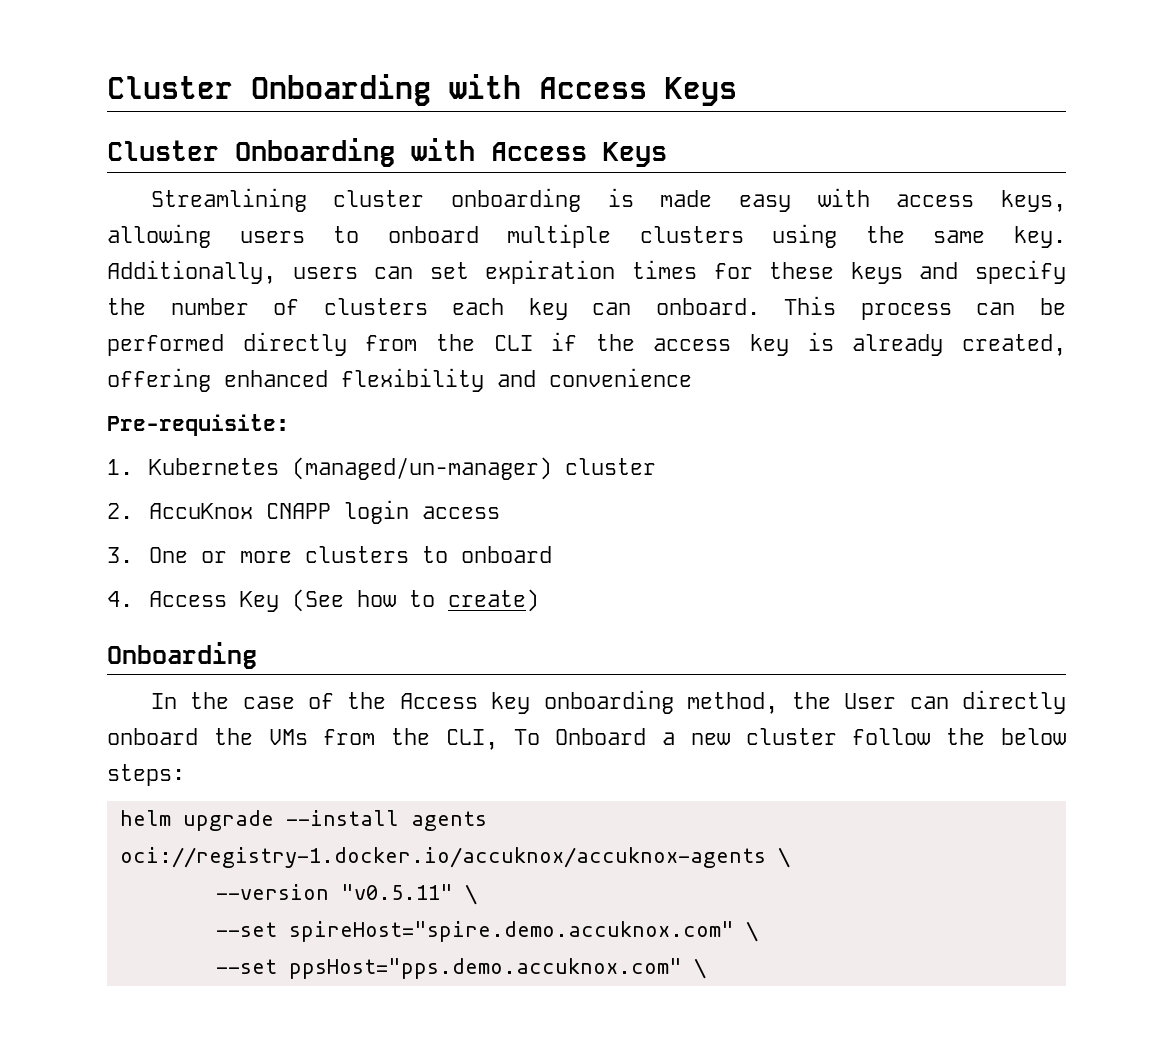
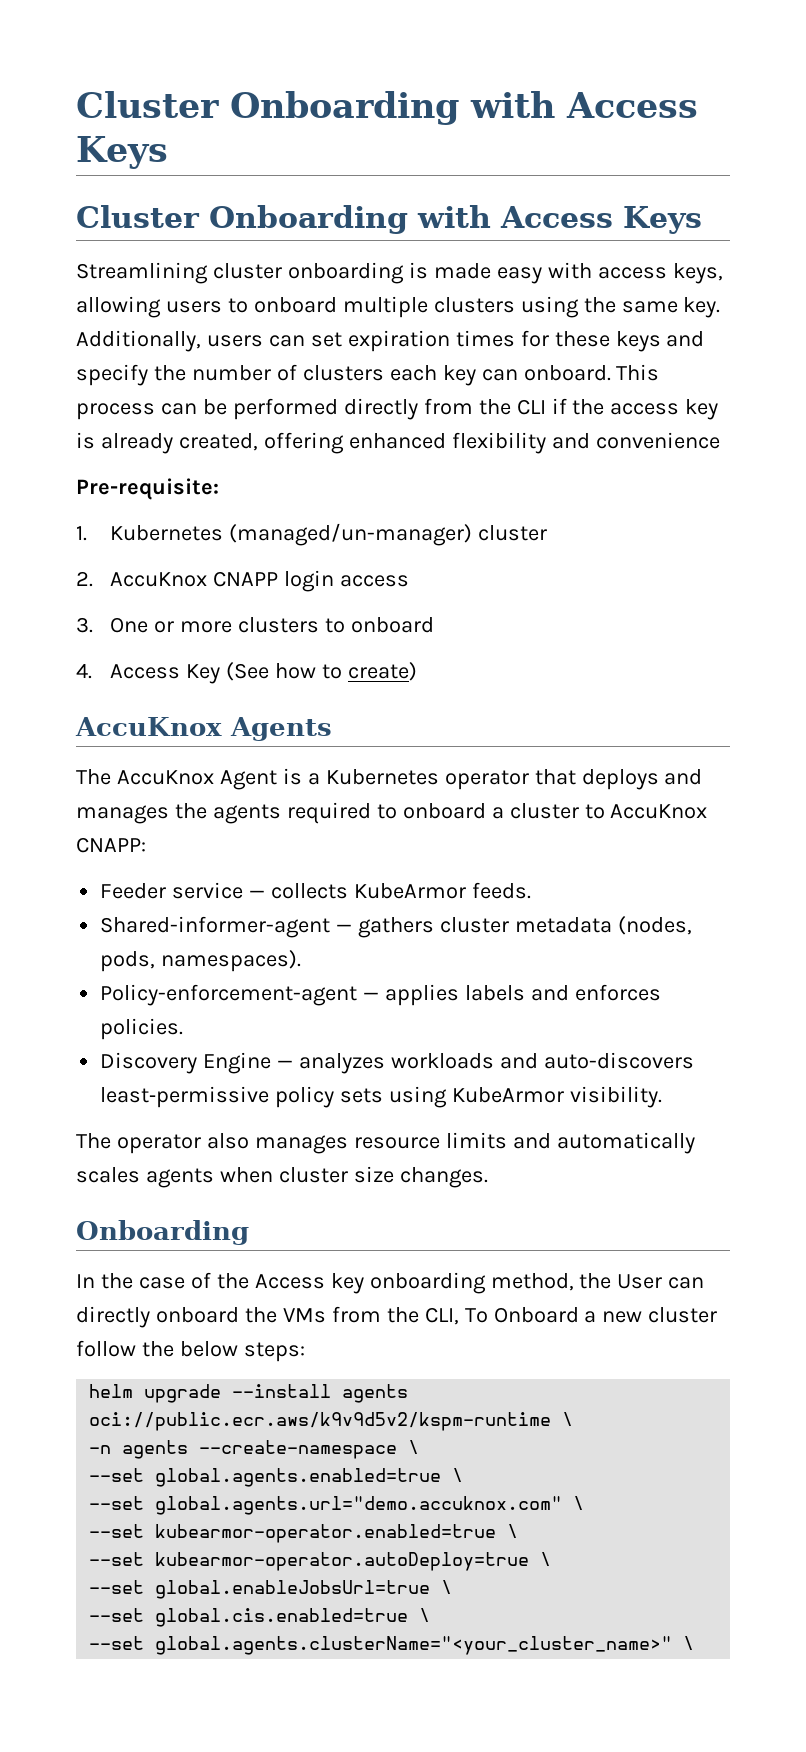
+ AccuKnox Agents
+ The AccuKnox Agent is a Kubernetes operator that deploys and manages the agents required to onboard a cluster to AccuKnox CNAPP:
+ Feeder service — collects KubeArmor feeds.
+ Shared-informer-agent — gathers cluster metadata (nodes, pods, namespaces).
+ Policy-enforcement-agent — applies labels and enforces policies.
+ Discovery Engine — analyzes workloads and auto-discovers least‑permissive policy sets using KubeArmor visibility.
+ The operator also manages resource limits and automatically scales agents when cluster size changes.
- helm upgrade --install agents oci://registry-1.docker.io/accuknox/accuknox-agents \
- --version "v0.5.11" \
- --set spireHost="spire.demo.accuknox.com" \
- --set ppsHost="pps.demo.accuknox.com" \
+ helm upgrade --install agents oci://public.ecr.aws/k9v9d5v2/kspm-runtime \
+ -n agents --create-namespace \
+ --set global.agents.enabled=true \
+ --set global.agents.url="demo.accuknox.com" \
+ --set kubearmor-operator.enabled=true \
+ --set kubearmor-operator.autoDeploy=true \
+ --set global.enableJobsUrl=true \
+ --set global.cis.enabled=true \
+ --set global.agents.clusterName="<your_cluster_name>" \

